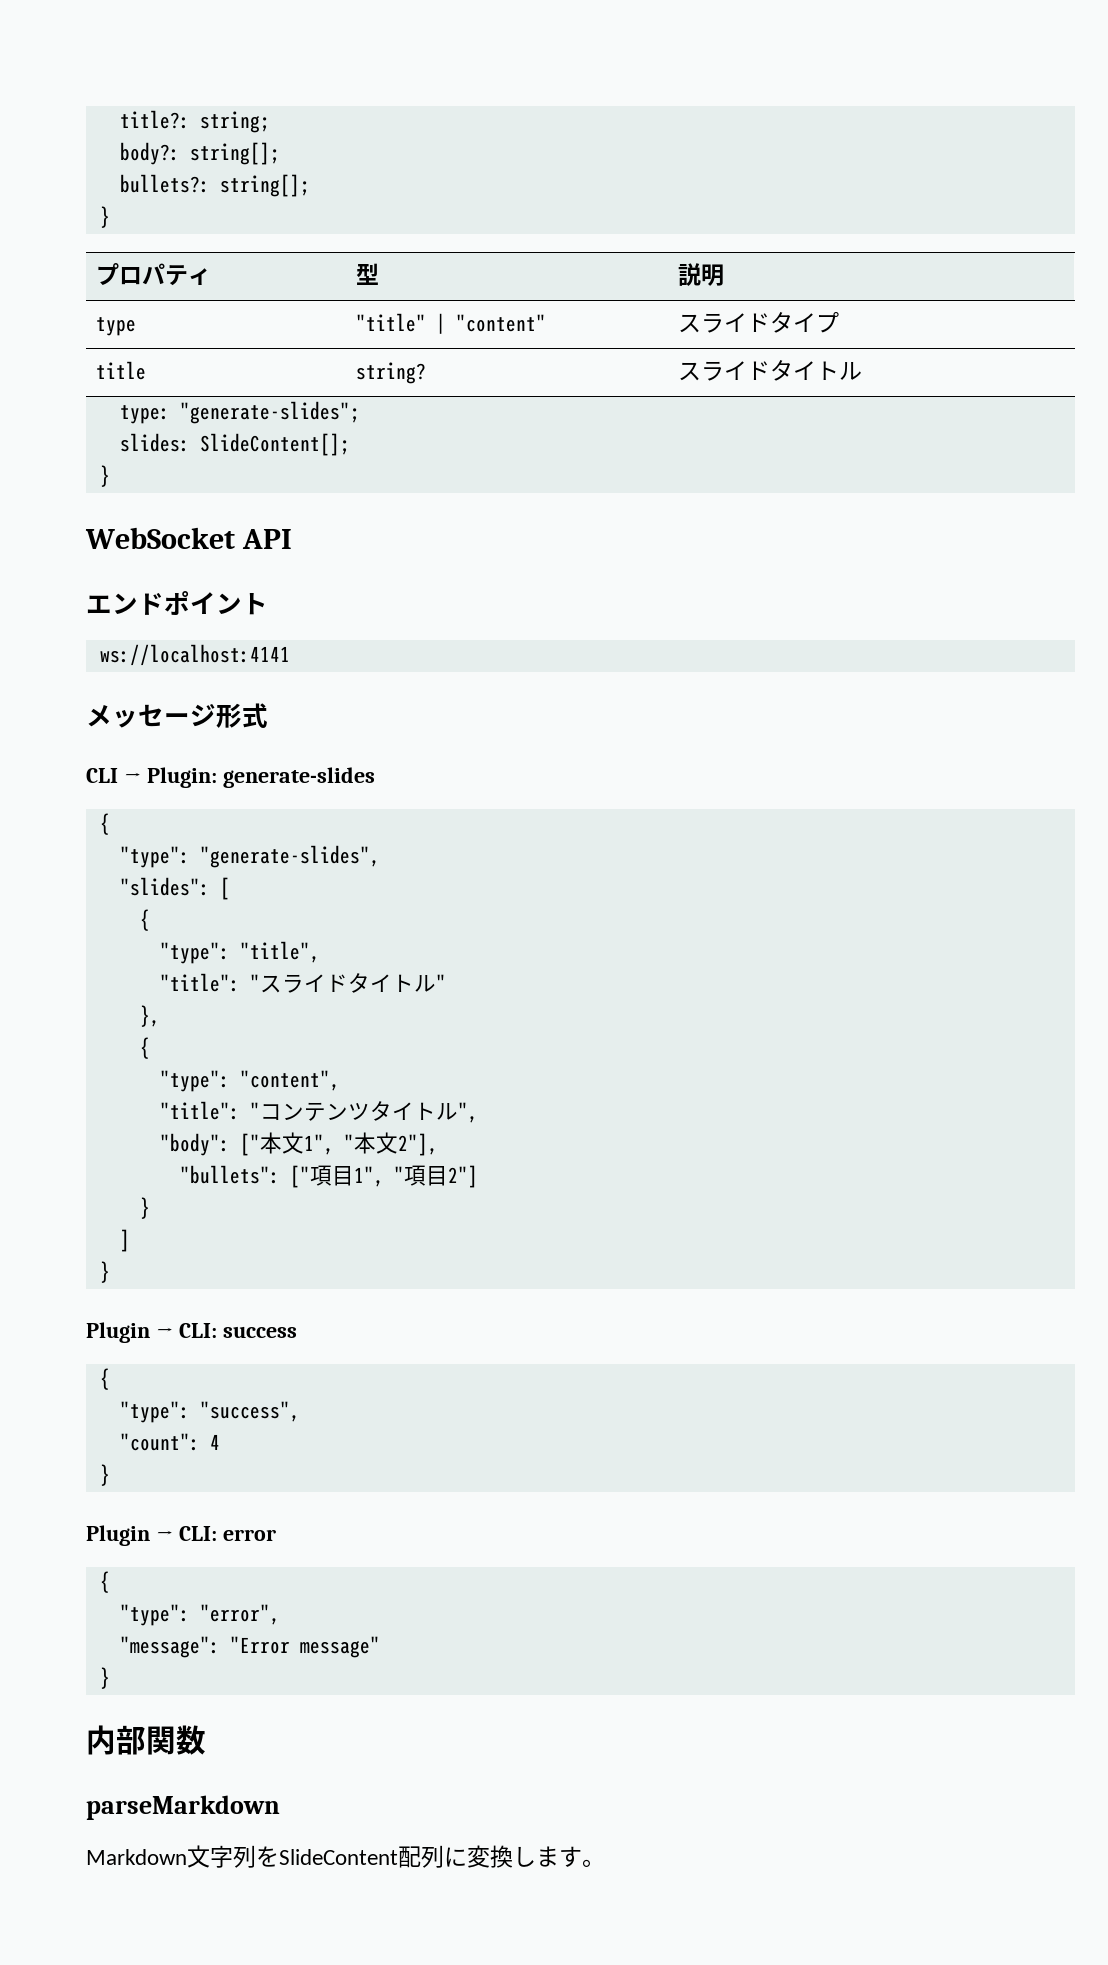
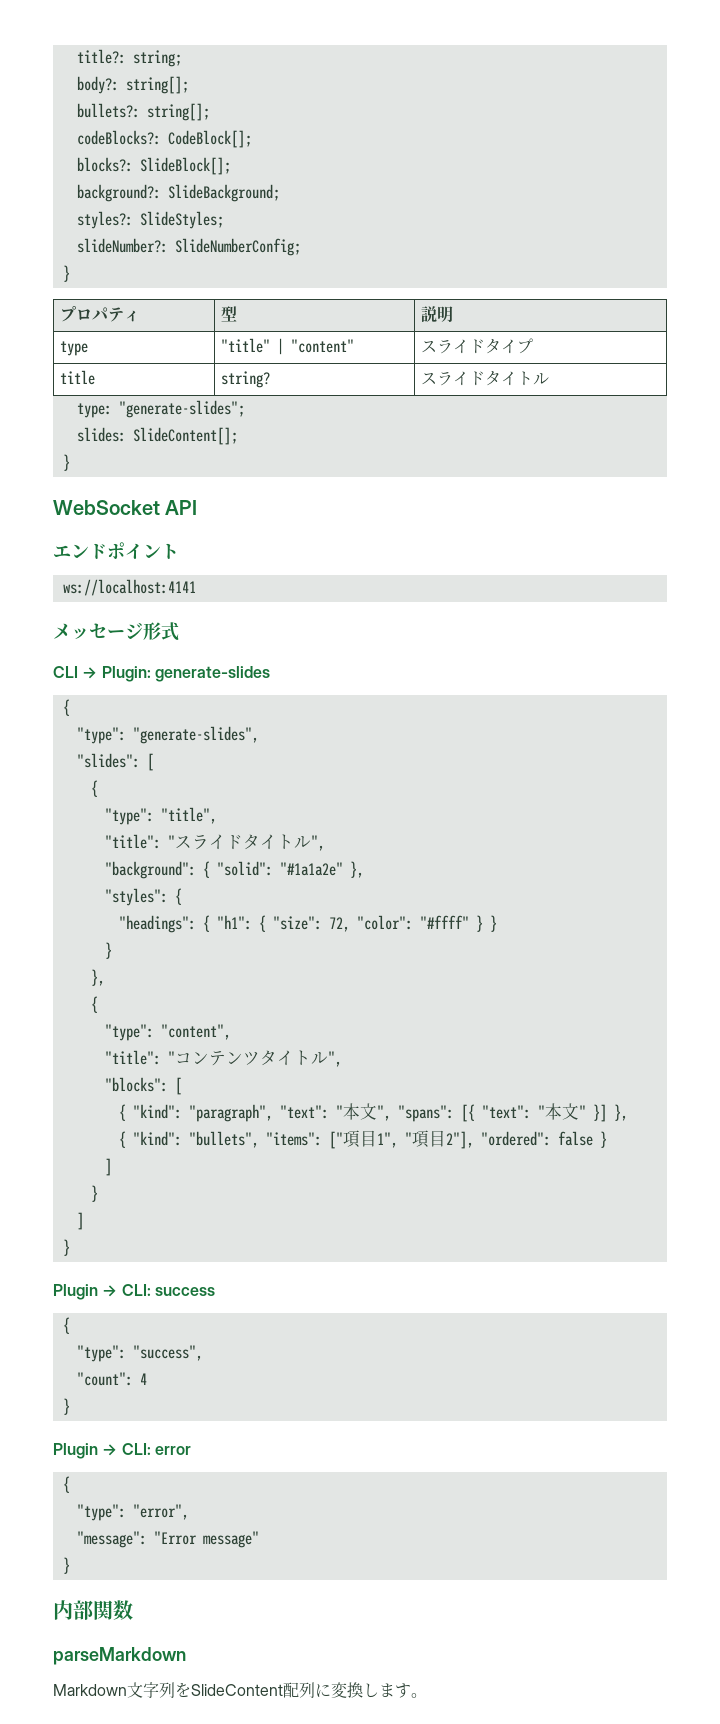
+ codeBlocks?: CodeBlock[];
+ blocks?: SlideBlock[];
+ background?: SlideBackground;
+ styles?: SlideStyles;
+ slideNumber?: SlideNumberConfig;
- "title": "スライドタイトル"
+ "title": "スライドタイトル",
+ "background": { "solid": "#1a1a2e" },
+ "styles": {
+ "headings": { "h1": { "size": 72, "color": "#ffff" } }
+ }
- "body": ["本文1", "本文2"],
- "bullets": ["項目1", "項目2"]
+ "blocks": [
+ { "kind": "paragraph", "text": "本文", "spans": [{ "text": "本文" }] },
+ { "kind": "bullets", "items": ["項目1", "項目2"], "ordered": false }
+ ]

